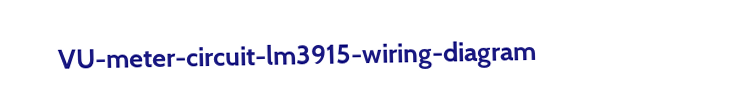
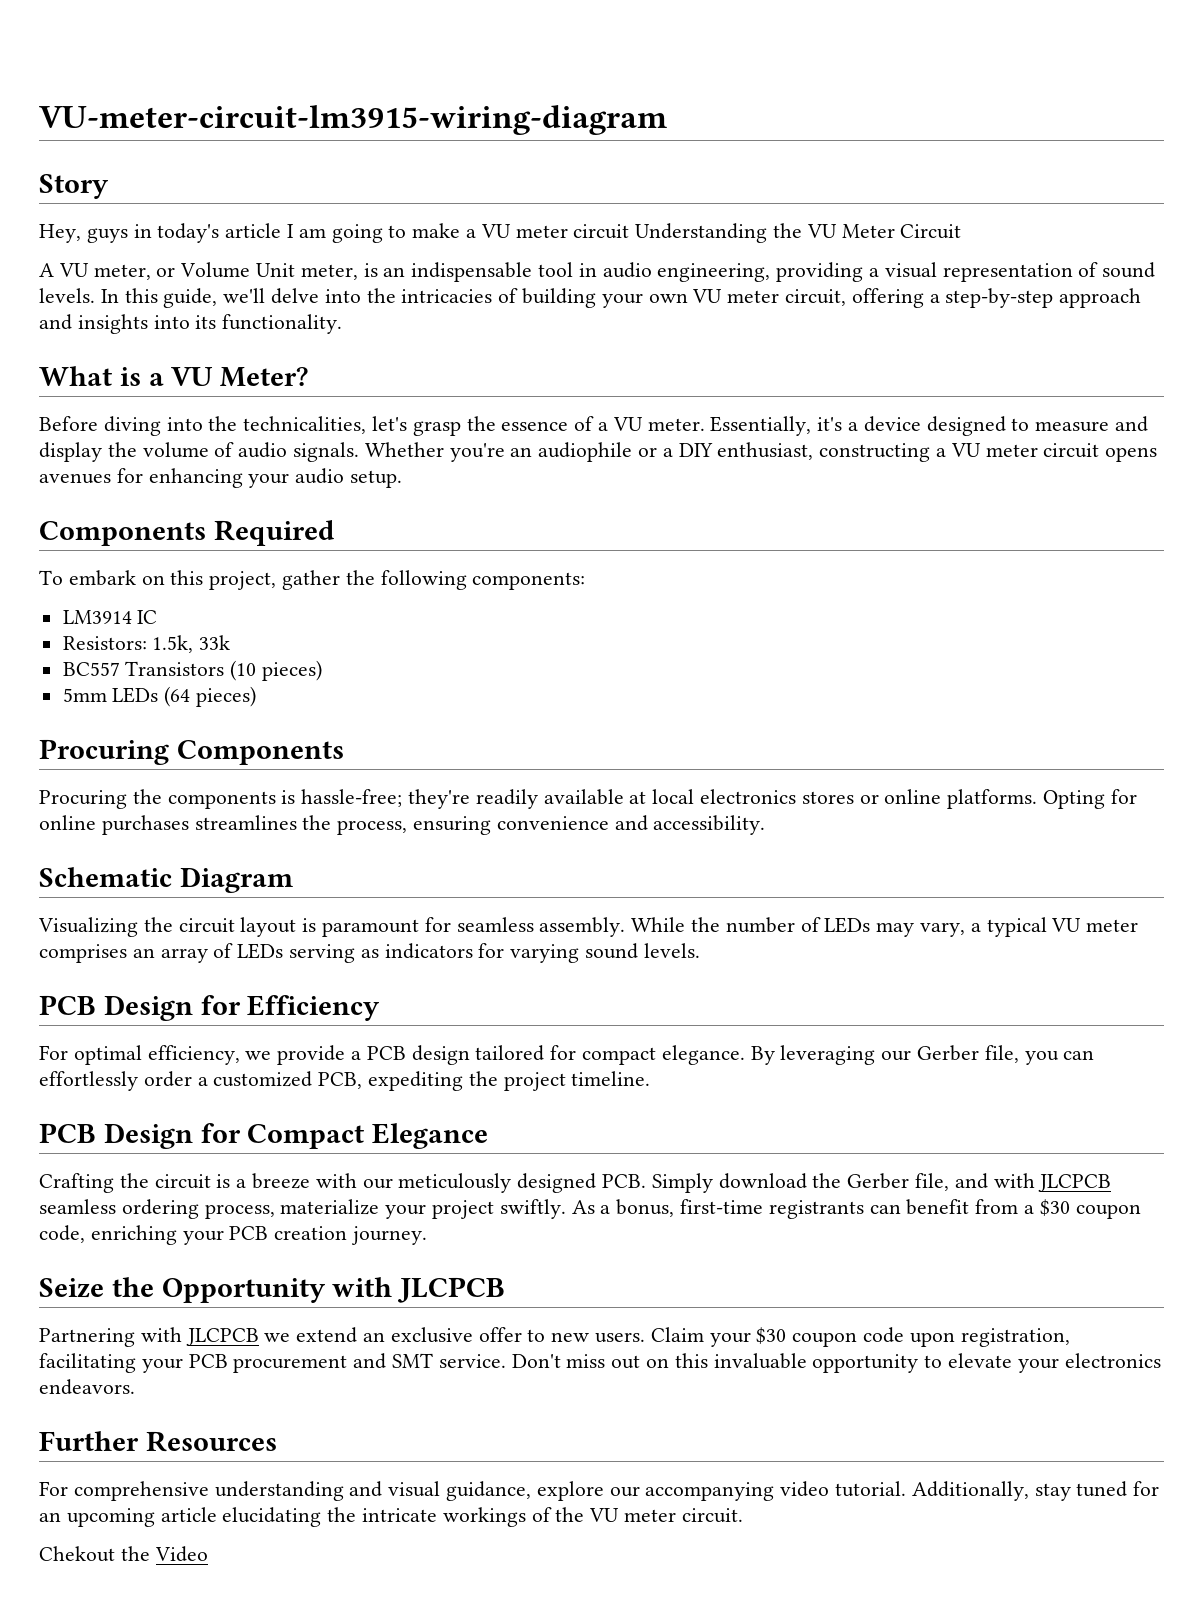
+ Story
+ Hey, guys in today's article I am going to make a VU meter circuit Understanding the VU Meter Circuit
+ A VU meter, or Volume Unit meter, is an indispensable tool in audio engineering, providing a visual representation of sound levels. In this guide, we'll delve into the intricacies of building your own VU meter circuit, offering a step-by-step approach and insights into its functionality.
+ What is a VU Meter?
+ Before diving into the technicalities, let's grasp the essence of a VU meter. Essentially, it's a device designed to measure and display the volume of audio signals. Whether you're an audiophile or a DIY enthusiast, constructing a VU meter circuit opens avenues for enhancing your audio setup.
+ Components Required
+ To embark on this project, gather the following components:
+ LM3914 IC
+ Resistors: 1.5k, 33k
+ BC557 Transistors (10 pieces)
+ 5mm LEDs (64 pieces)
+ Procuring Components
+ Procuring the components is hassle-free; they're readily available at local electronics stores or online platforms. Opting for online purchases streamlines the process, ensuring convenience and accessibility.
+ Schematic Diagram
+ Visualizing the circuit layout is paramount for seamless assembly. While the number of LEDs may vary, a typical VU meter comprises an array of LEDs serving as indicators for varying sound levels.
+ PCB Design for Efficiency
+ For optimal efficiency, we provide a PCB design tailored for compact elegance. By leveraging our Gerber file, you can effortlessly order a customized PCB, expediting the project timeline.
+ PCB Design for Compact Elegance
+ Crafting the circuit is a breeze with our meticulously designed PCB. Simply download the Gerber file, and with JLCPCB seamless ordering process, materialize your project swiftly. As a bonus, first-time registrants can benefit from a $30 coupon code, enriching your PCB creation journey.
+ Seize the Opportunity with JLCPCB
+ Partnering with JLCPCB we extend an exclusive offer to new users. Claim your $30 coupon code upon registration, facilitating your PCB procurement and SMT service. Don't miss out on this invaluable opportunity to elevate your electronics endeavors.
+ Further Resources
+ For comprehensive understanding and visual guidance, explore our accompanying video tutorial. Additionally, stay tuned for an upcoming article elucidating the intricate workings of the VU meter circuit.
+ Chekout the Video

